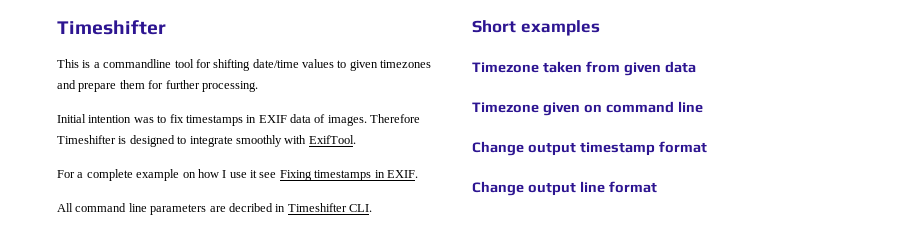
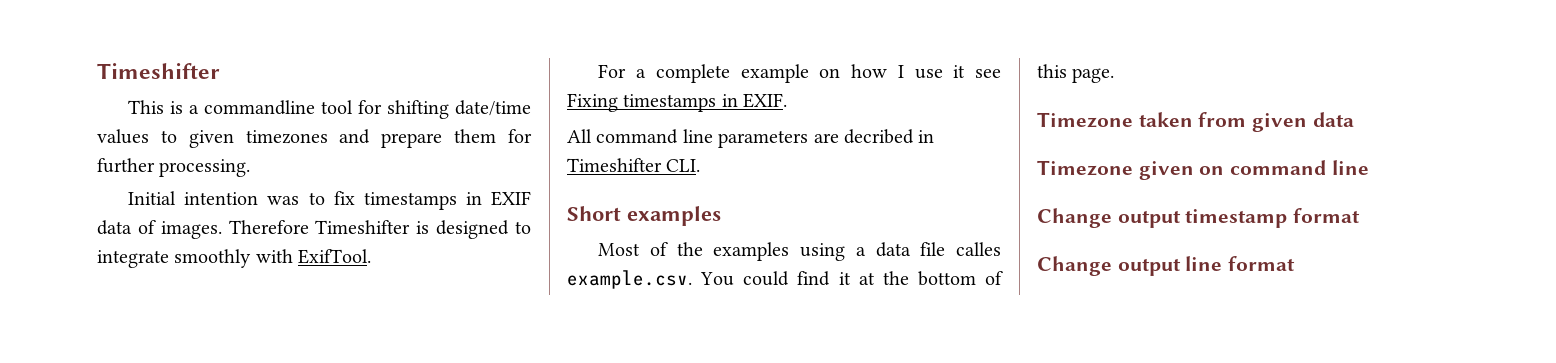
+ Most of the examples using a data file calles example.csv. You could find it at the bottom of this page.

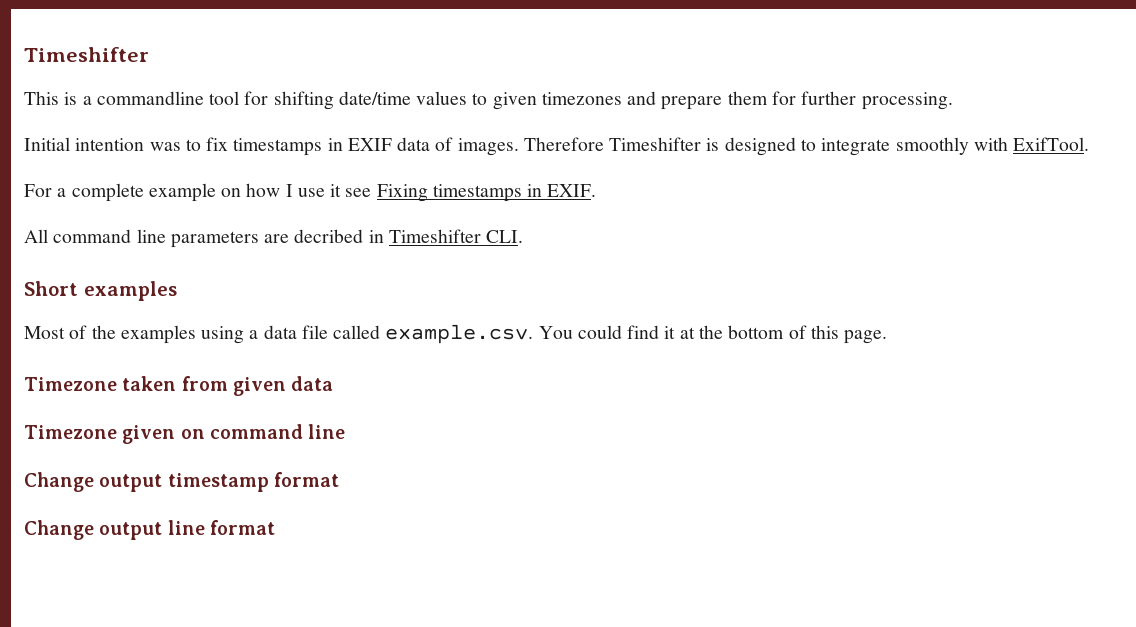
- Most of the examples using a data file calles example.csv. You could find it at the bottom of this page.
+ Most of the examples using a data file called example.csv. You could find it at the bottom of this page.

